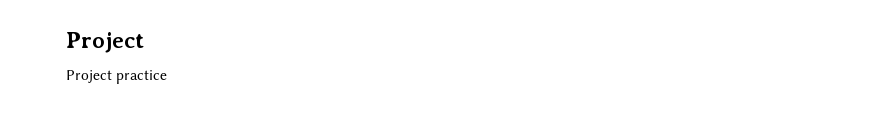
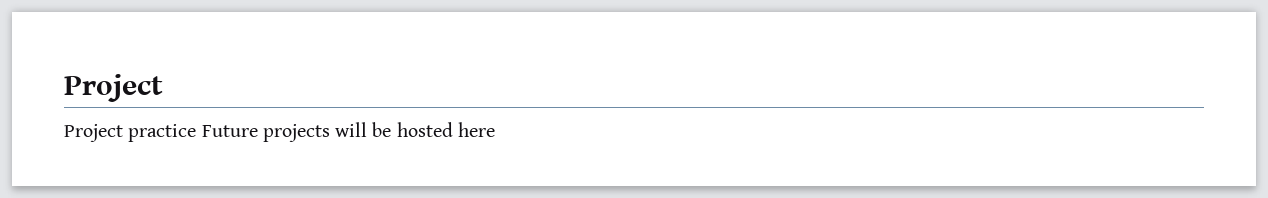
- Project practice
+ Project practice Future projects will be hosted here

